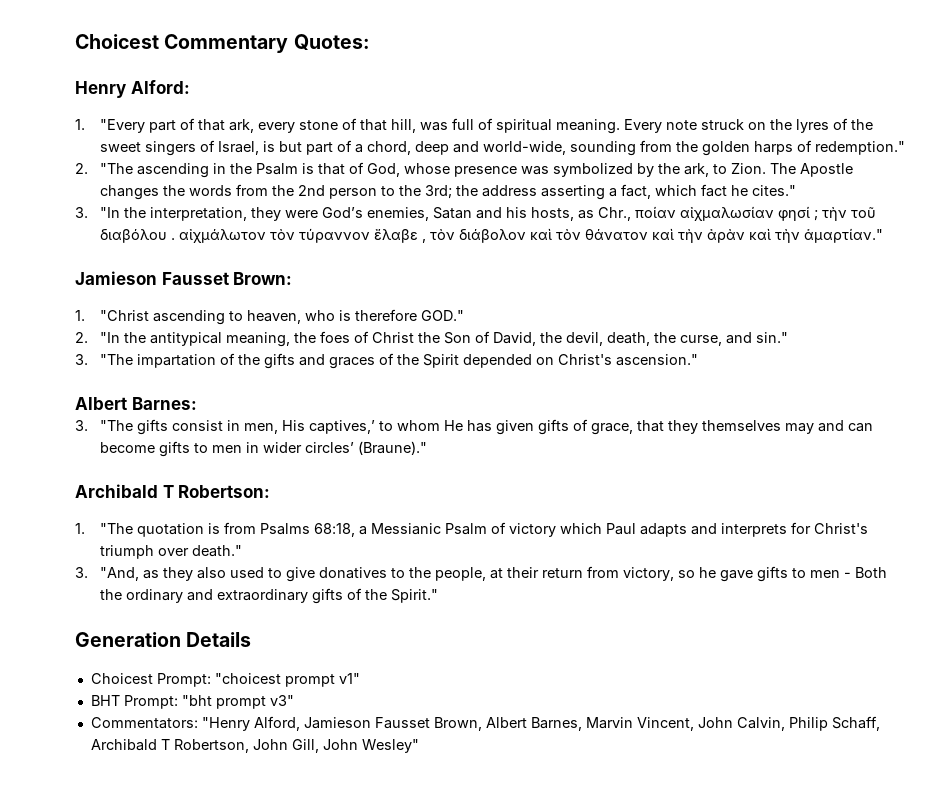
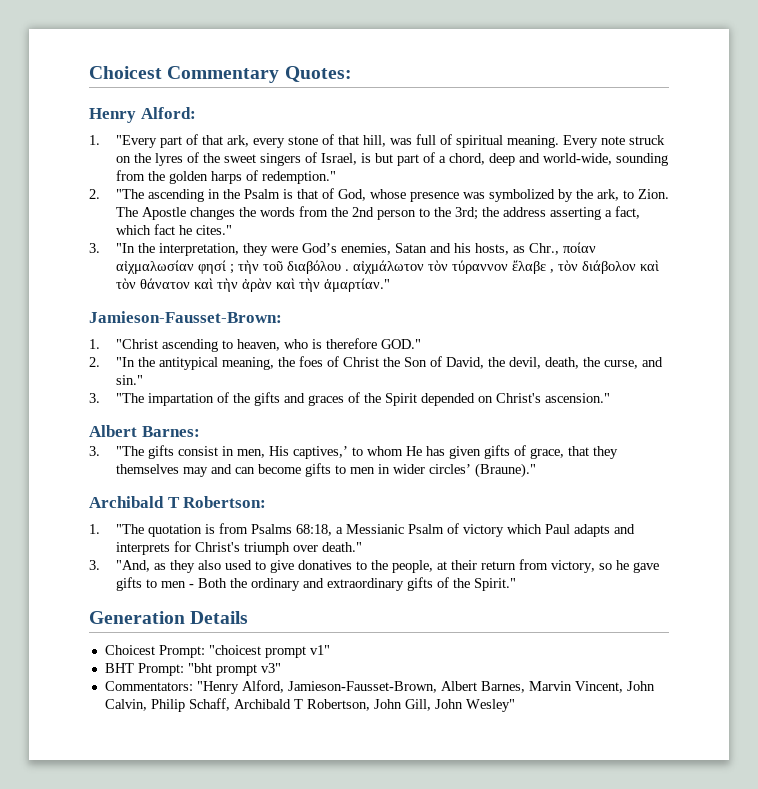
- Jamieson Fausset Brown:
+ Jamieson-Fausset-Brown:
- Commentators: "Henry Alford, Jamieson Fausset Brown, Albert Barnes, Marvin Vincent, John Calvin, Philip Schaff, Archibald T Robertson, John Gill, John Wesley"
+ Commentators: "Henry Alford, Jamieson-Fausset-Brown, Albert Barnes, Marvin Vincent, John Calvin, Philip Schaff, Archibald T Robertson, John Gill, John Wesley"

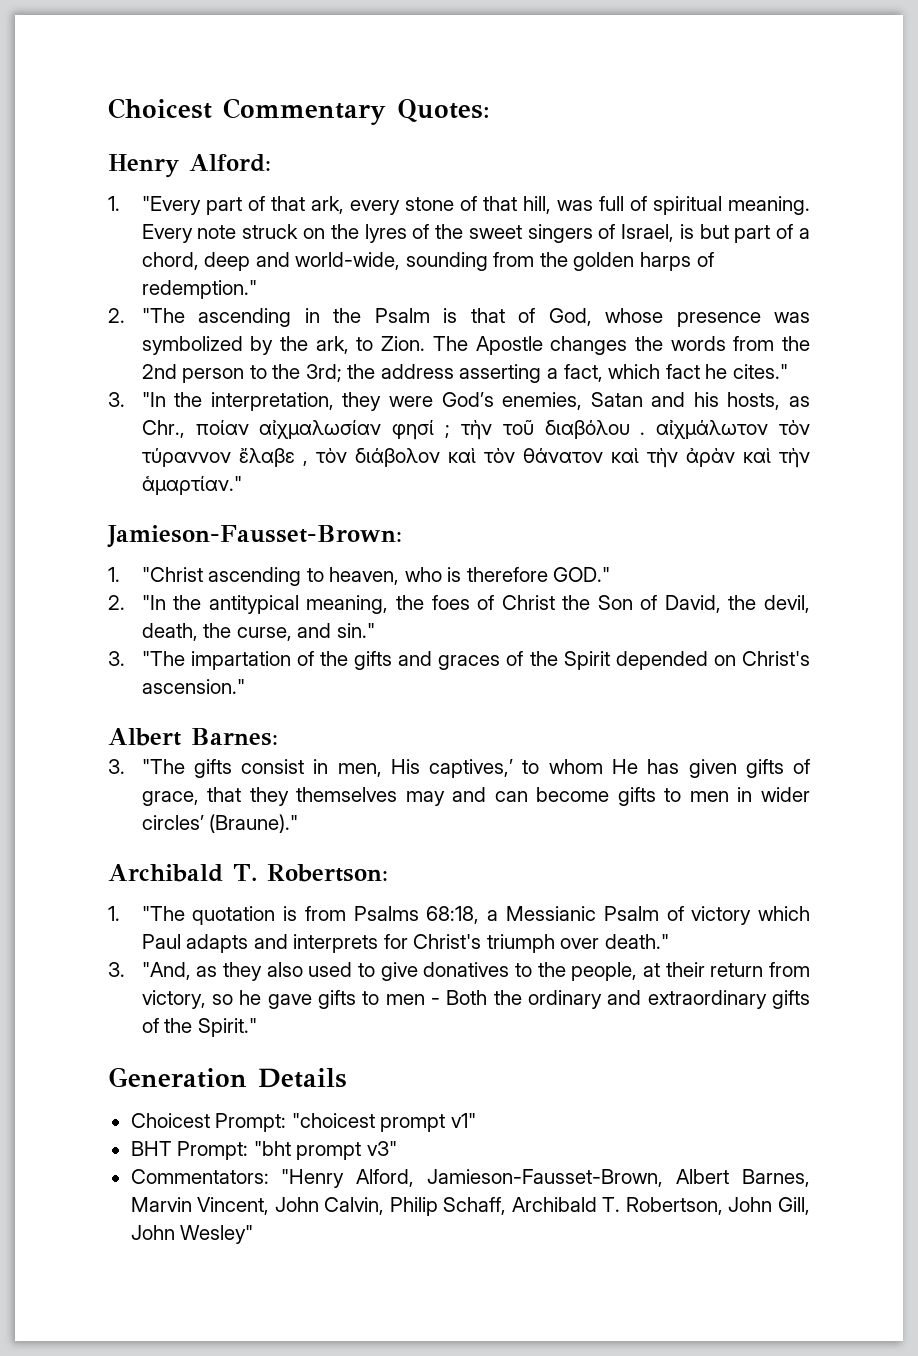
- Archibald T Robertson:
+ Archibald T. Robertson:
- Commentators: "Henry Alford, Jamieson-Fausset-Brown, Albert Barnes, Marvin Vincent, John Calvin, Philip Schaff, Archibald T Robertson, John Gill, John Wesley"
+ Commentators: "Henry Alford, Jamieson-Fausset-Brown, Albert Barnes, Marvin Vincent, John Calvin, Philip Schaff, Archibald T. Robertson, John Gill, John Wesley"

